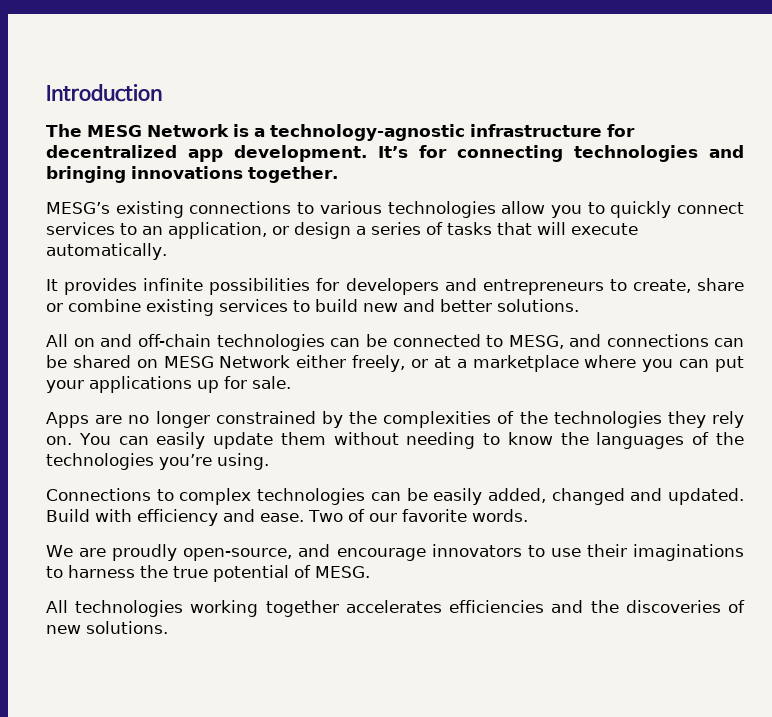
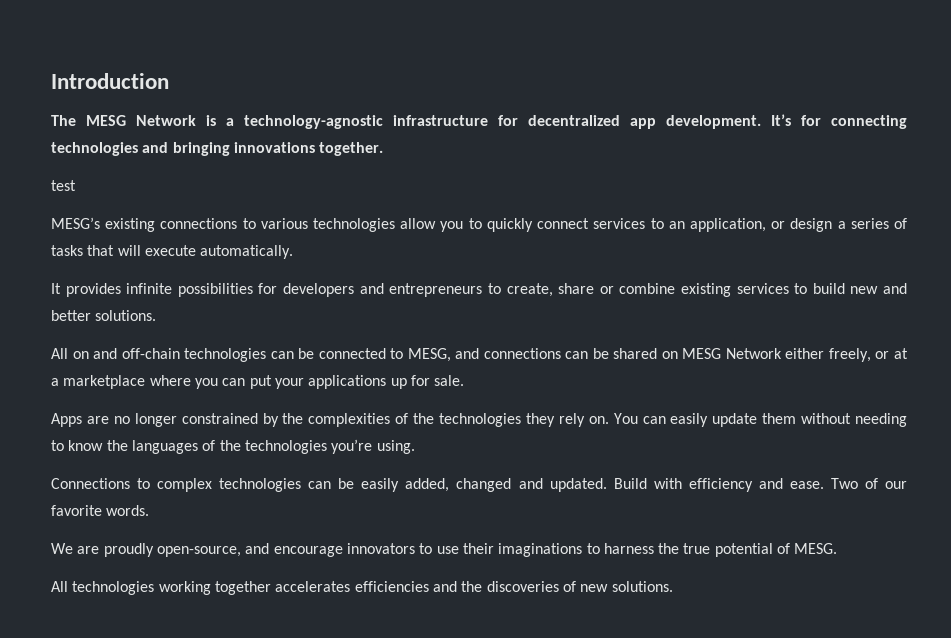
+ test

